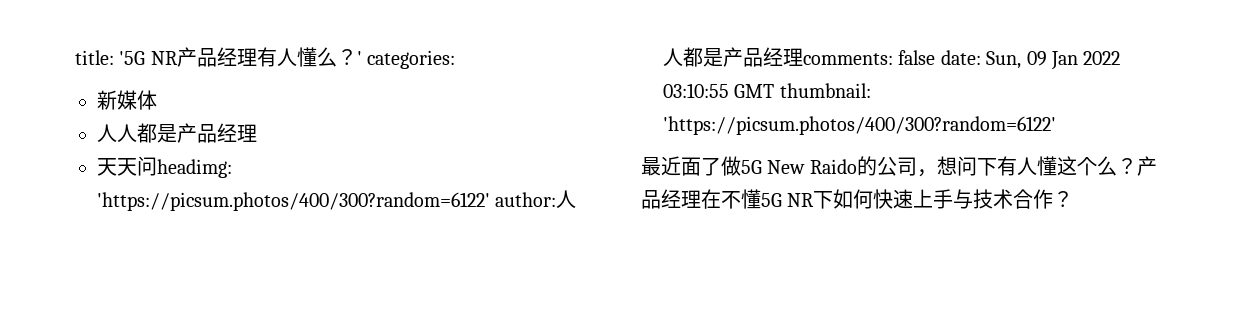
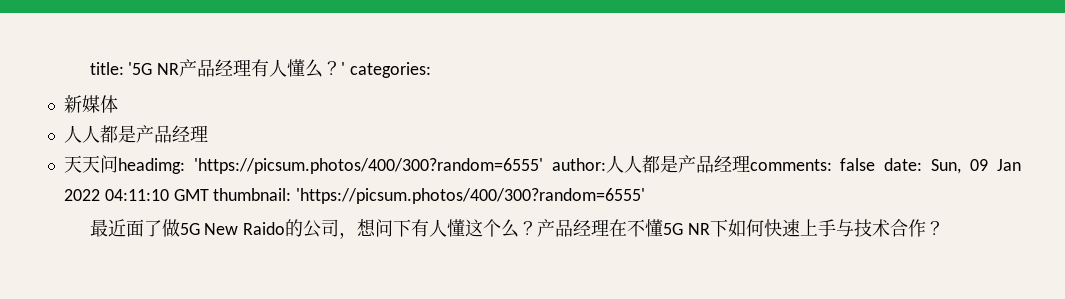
- 天天问headimg: 'https://picsum.photos/400/300?random=6122' author:人人都是产品经理comments: false date: Sun, 09 Jan 2022 03:10:55 GMT thumbnail: 'https://picsum.photos/400/300?random=6122'
+ 天天问headimg: 'https://picsum.photos/400/300?random=6555' author:人人都是产品经理comments: false date: Sun, 09 Jan 2022 04:11:10 GMT thumbnail: 'https://picsum.photos/400/300?random=6555'

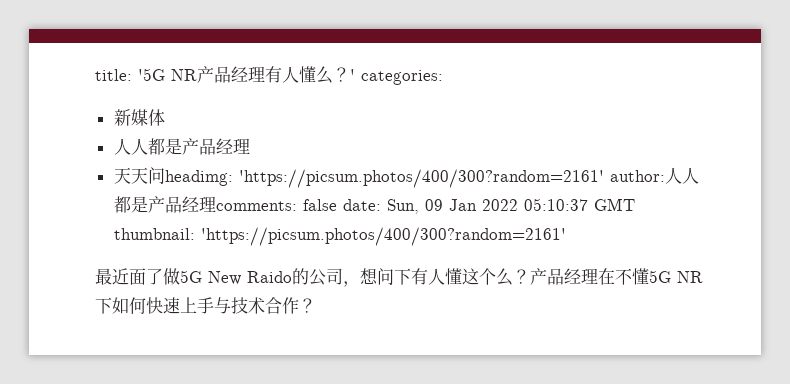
- 天天问headimg: 'https://picsum.photos/400/300?random=6555' author:人人都是产品经理comments: false date: Sun, 09 Jan 2022 04:11:10 GMT thumbnail: 'https://picsum.photos/400/300?random=6555'
+ 天天问headimg: 'https://picsum.photos/400/300?random=2161' author:人人都是产品经理comments: false date: Sun, 09 Jan 2022 05:10:37 GMT thumbnail: 'https://picsum.photos/400/300?random=2161'

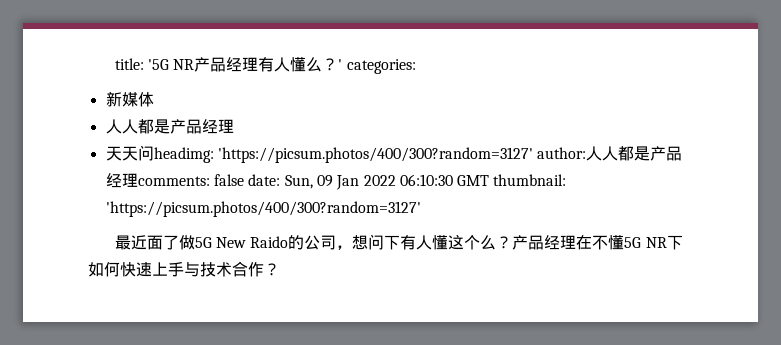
- 天天问headimg: 'https://picsum.photos/400/300?random=2161' author:人人都是产品经理comments: false date: Sun, 09 Jan 2022 05:10:37 GMT thumbnail: 'https://picsum.photos/400/300?random=2161'
+ 天天问headimg: 'https://picsum.photos/400/300?random=3127' author:人人都是产品经理comments: false date: Sun, 09 Jan 2022 06:10:30 GMT thumbnail: 'https://picsum.photos/400/300?random=3127'

